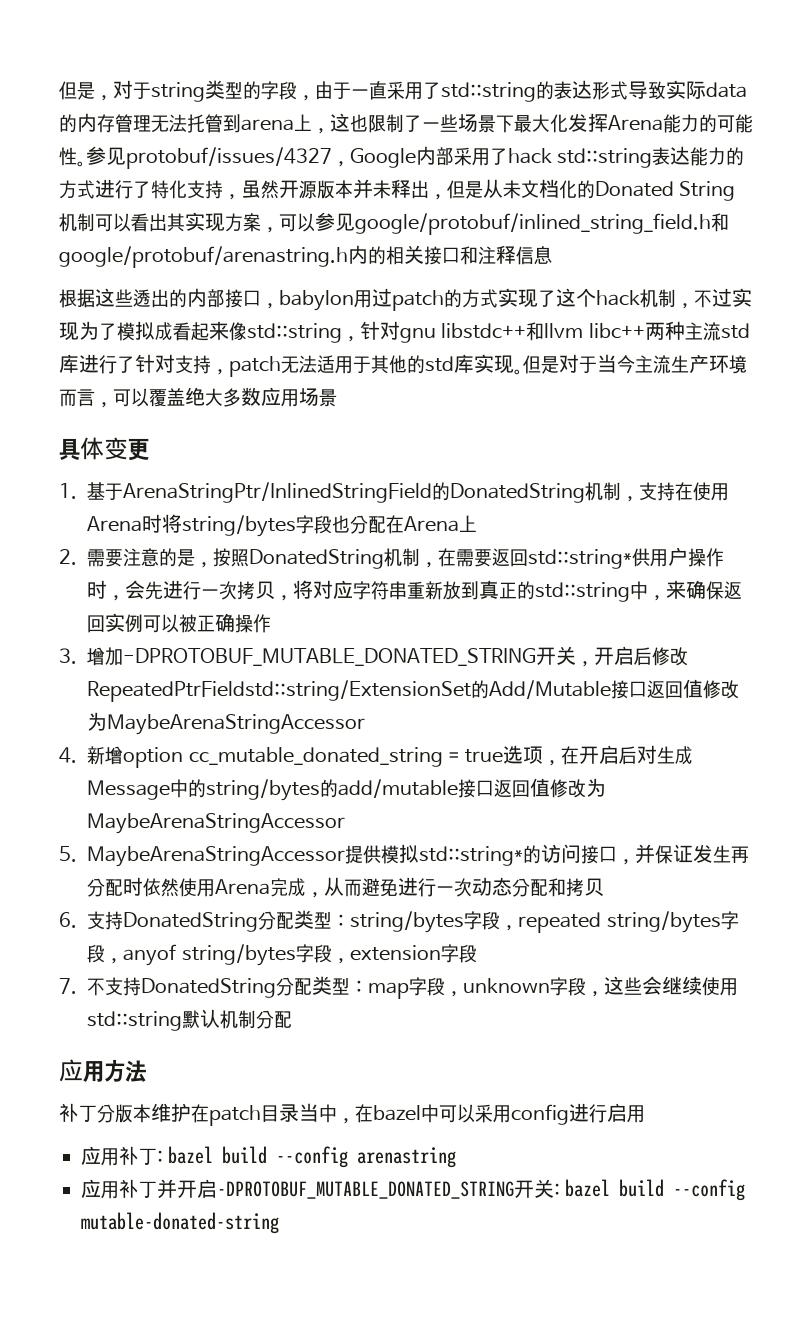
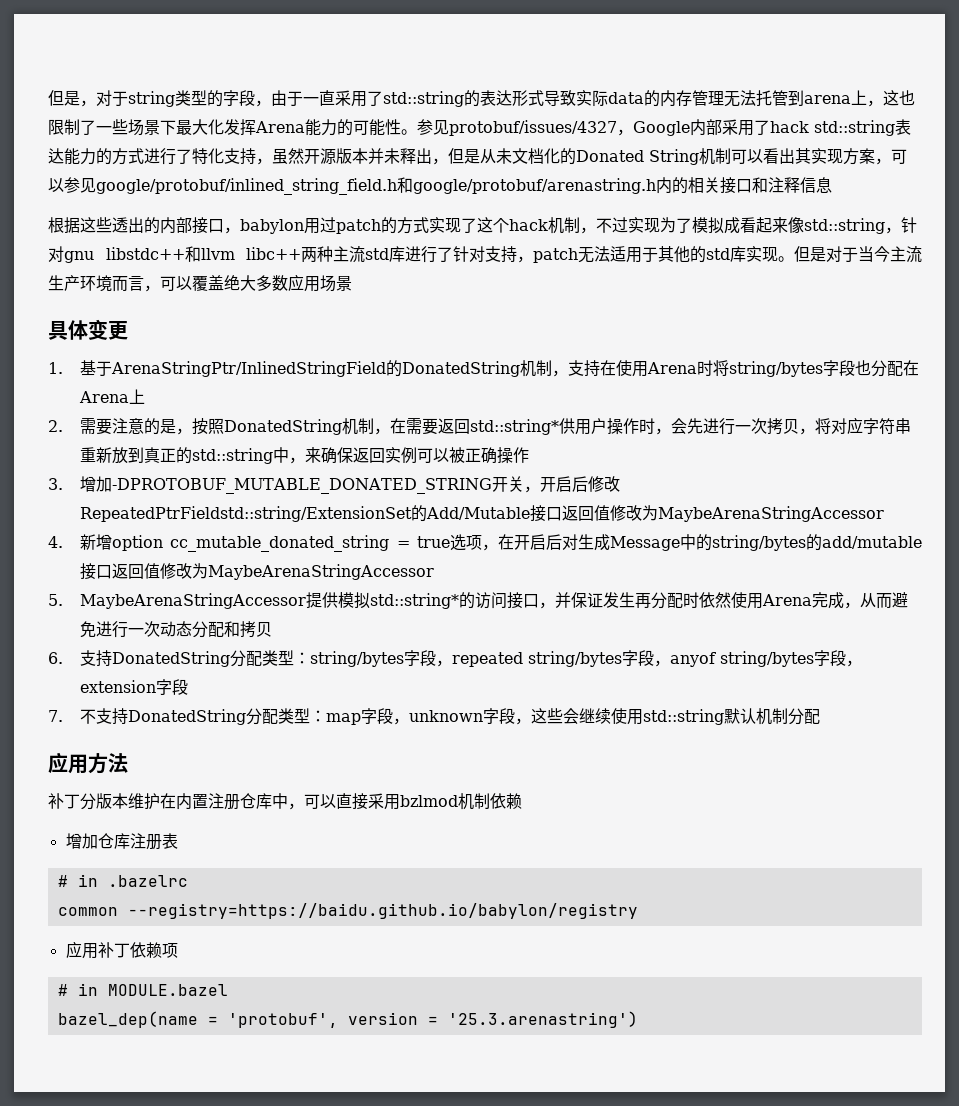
- 补丁分版本维护在patch目录当中，在bazel中可以采用config进行启用
- 应用补丁: bazel build --config arenastring
- 应用补丁并开启-DPROTOBUF_MUTABLE_DONATED_STRING开关: bazel build --config mutable-donated-string
+ 补丁分版本维护在内置注册仓库中，可以直接采用bzlmod机制依赖
+ 增加仓库注册表
+ # in .bazelrc
+ common --registry=https://baidu.github.io/babylon/registry
+ 应用补丁依赖项
+ # in MODULE.bazel
+ bazel_dep(name = 'protobuf', version = '25.3.arenastring')

